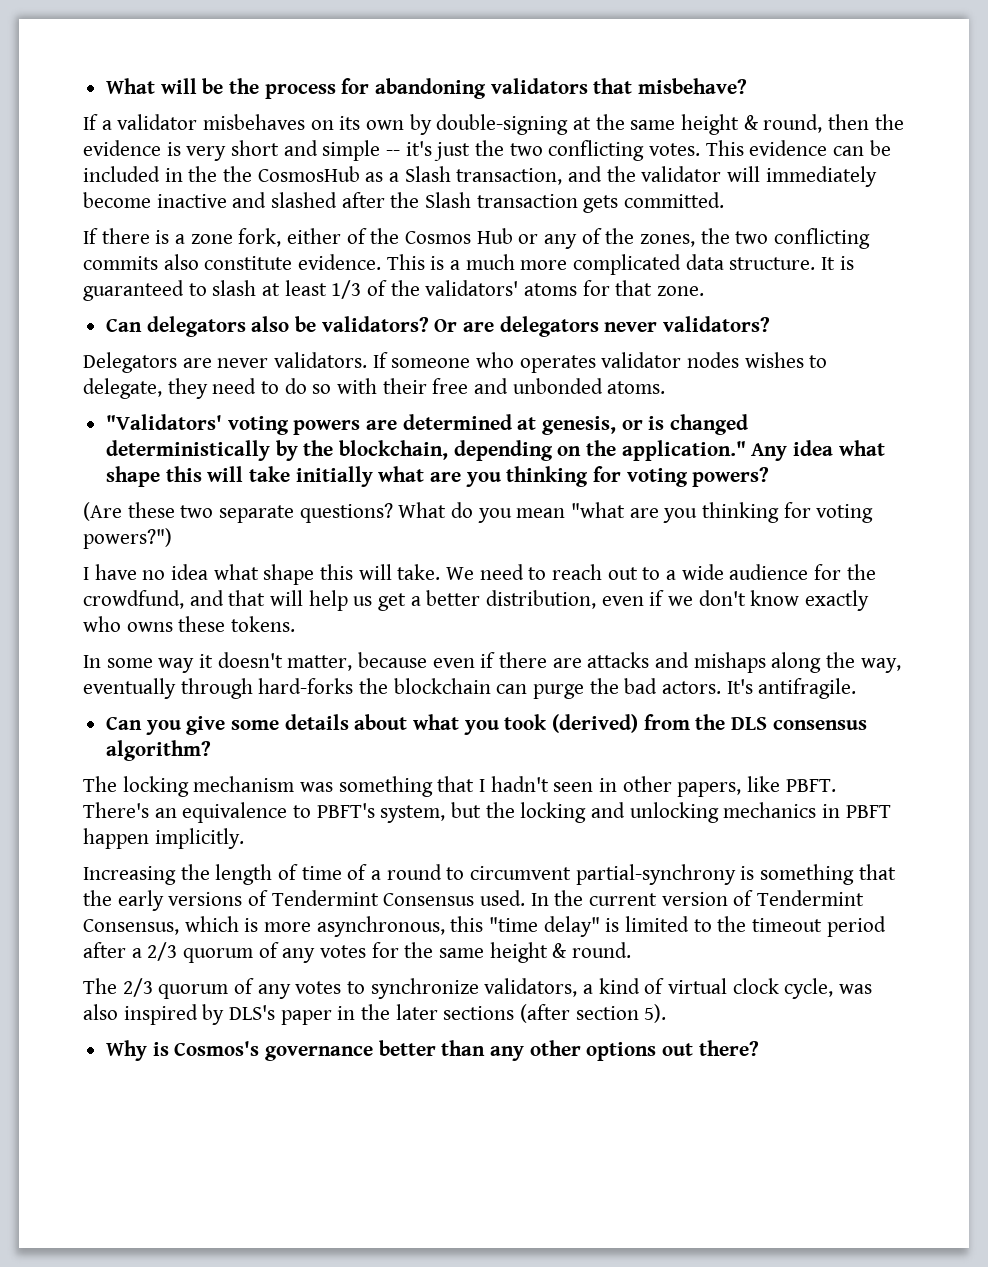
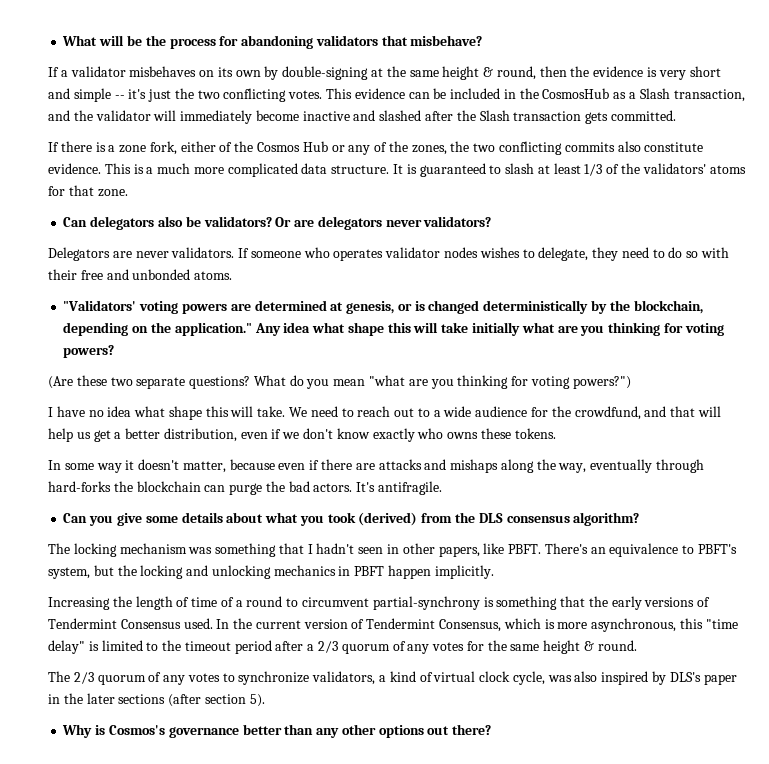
- This evidence can be included in the the CosmosHub as a Slash transaction, and the validator will immediately become inactive and slashed after the Slash transaction gets committed.
+ This evidence can be included in the CosmosHub as a Slash transaction, and the validator will immediately become inactive and slashed after the Slash transaction gets committed.

